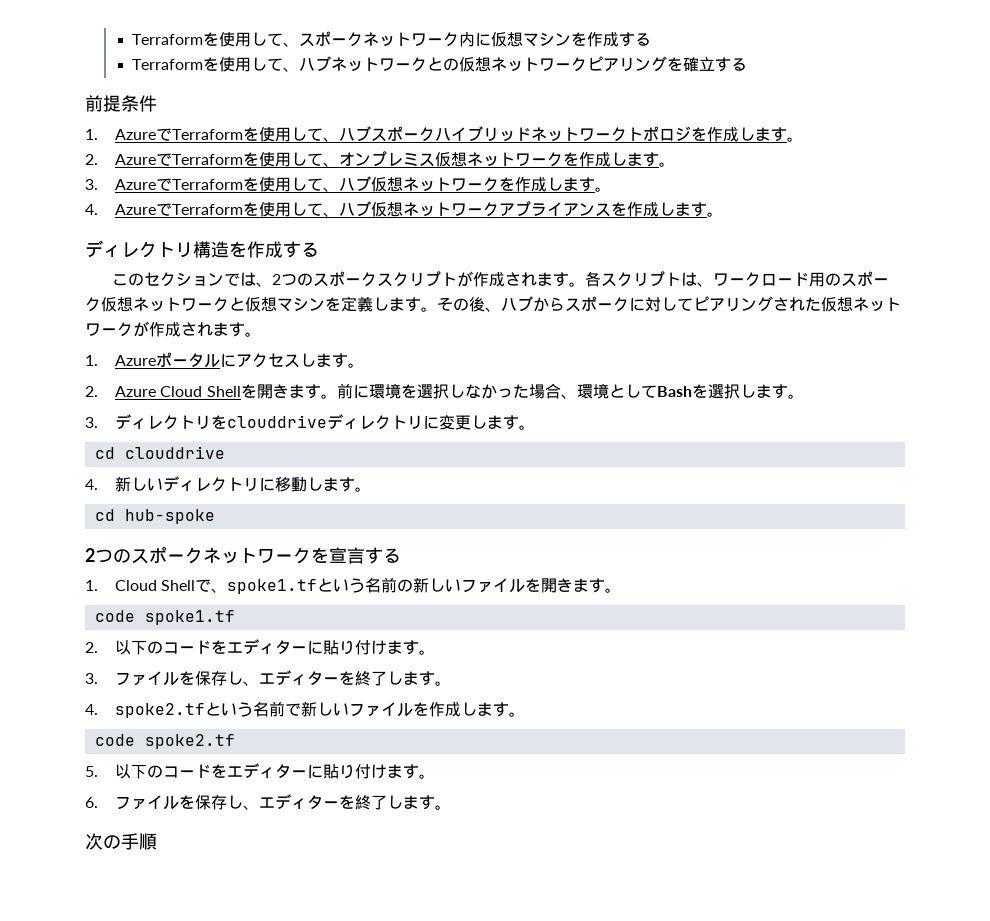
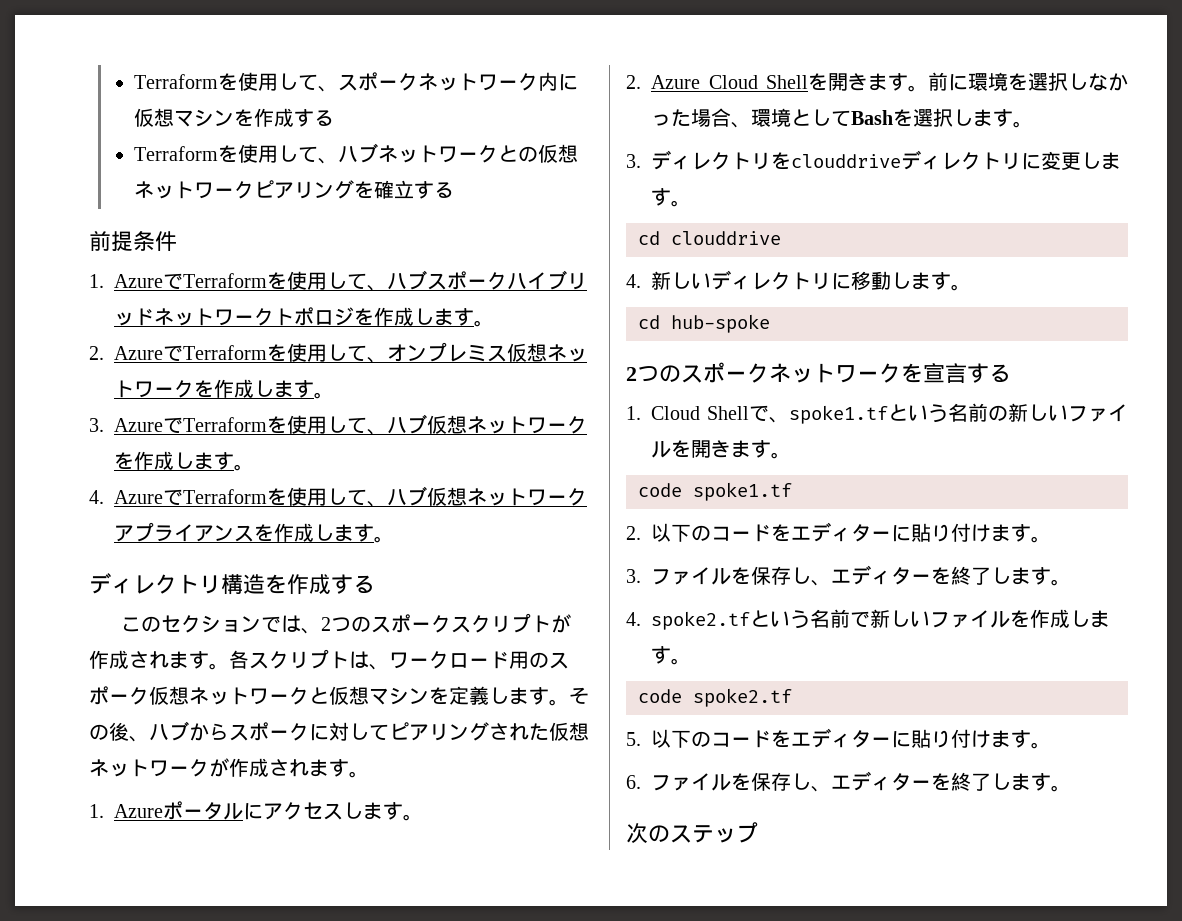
- 次の手順
+ 次のステップ

